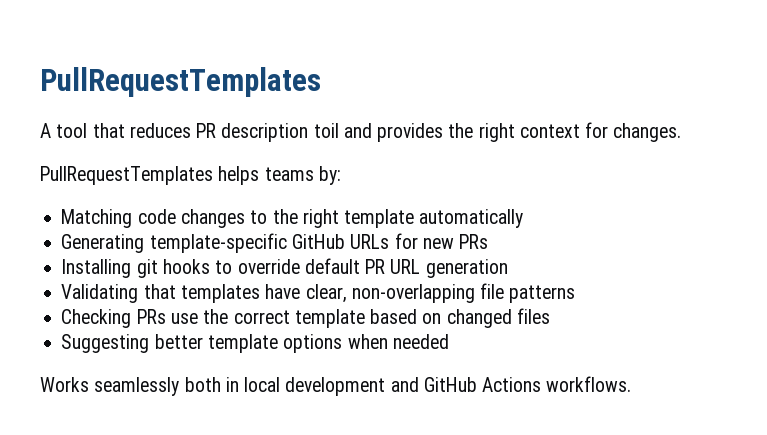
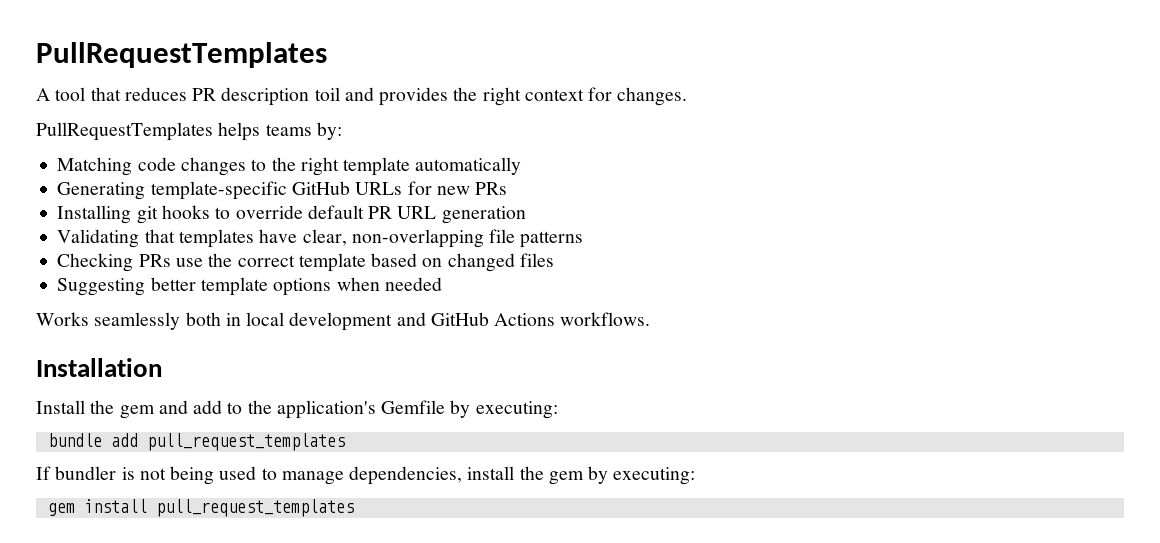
+ Installation
+ Install the gem and add to the application's Gemfile by executing:
+ bundle add pull_request_templates
+ If bundler is not being used to manage dependencies, install the gem by executing:
+ gem install pull_request_templates

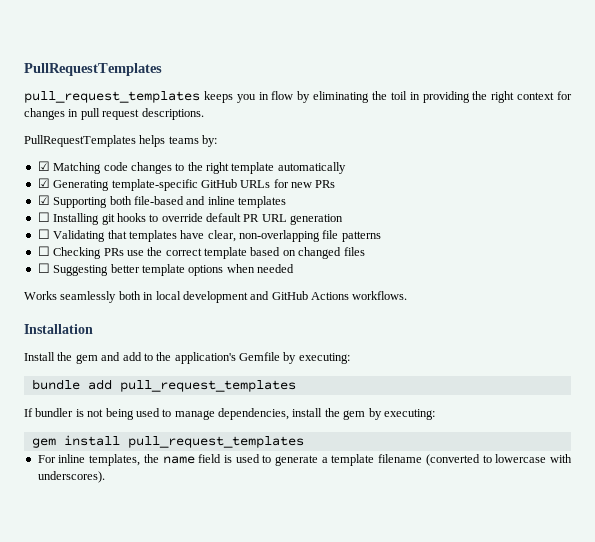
- A tool that reduces PR description toil and provides the right context for changes.
+ pull_request_templates keeps you in flow by eliminating the toil in providing the right context for changes in pull request descriptions.
- Matching code changes to the right template automatically
+ ☑ Matching code changes to the right template automatically
- Generating template-specific GitHub URLs for new PRs
+ ☑ Generating template-specific GitHub URLs for new PRs
- Installing git hooks to override default PR URL generation
+ ☑ Supporting both file-based and inline templates
+ ☐ Installing git hooks to override default PR URL generation
- Validating that templates have clear, non-overlapping file patterns
+ ☐ Validating that templates have clear, non-overlapping file patterns
- Checking PRs use the correct template based on changed files
+ ☐ Checking PRs use the correct template based on changed files
- Suggesting better template options when needed
+ ☐ Suggesting better template options when needed
+ For inline templates, the name field is used to generate a template filename (converted to lowercase with underscores).

